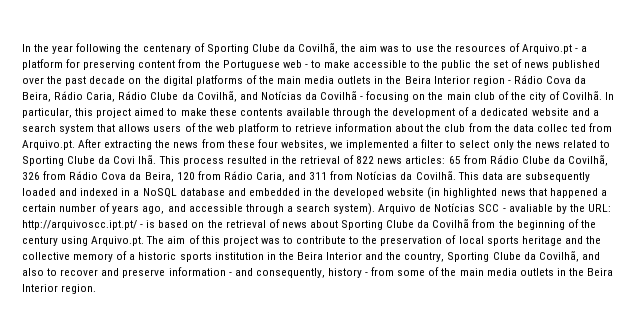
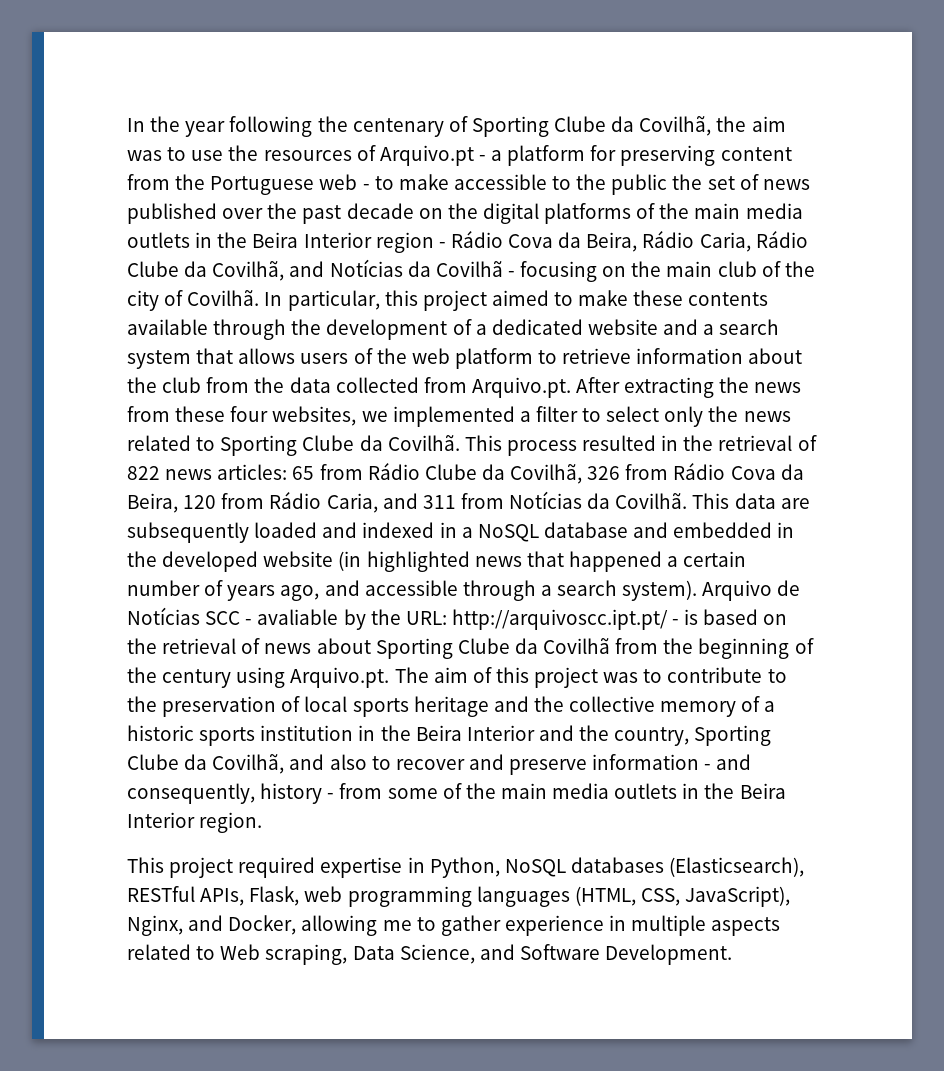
- In particular, this project aimed to make these contents available through the development of a dedicated website and a search system that allows users of the web platform to retrieve information about the club from the data collec ted from Arquivo.pt. After extracting the news from these four websites, we implemented a filter to select only the news related to Sporting Clube da Covi lhã.
+ In particular, this project aimed to make these contents available through the development of a dedicated website and a search system that allows users of the web platform to retrieve information about the club from the data collected from Arquivo.pt. After extracting the news from these four websites, we implemented a filter to select only the news related to Sporting Clube da Covilhã.
+ This project required expertise in Python, NoSQL databases (Elasticsearch), RESTful APIs, Flask, web programming languages (HTML, CSS, JavaScript), Nginx, and Docker, allowing me to gather experience in multiple aspects related to Web scraping, Data Science, and Software Development.

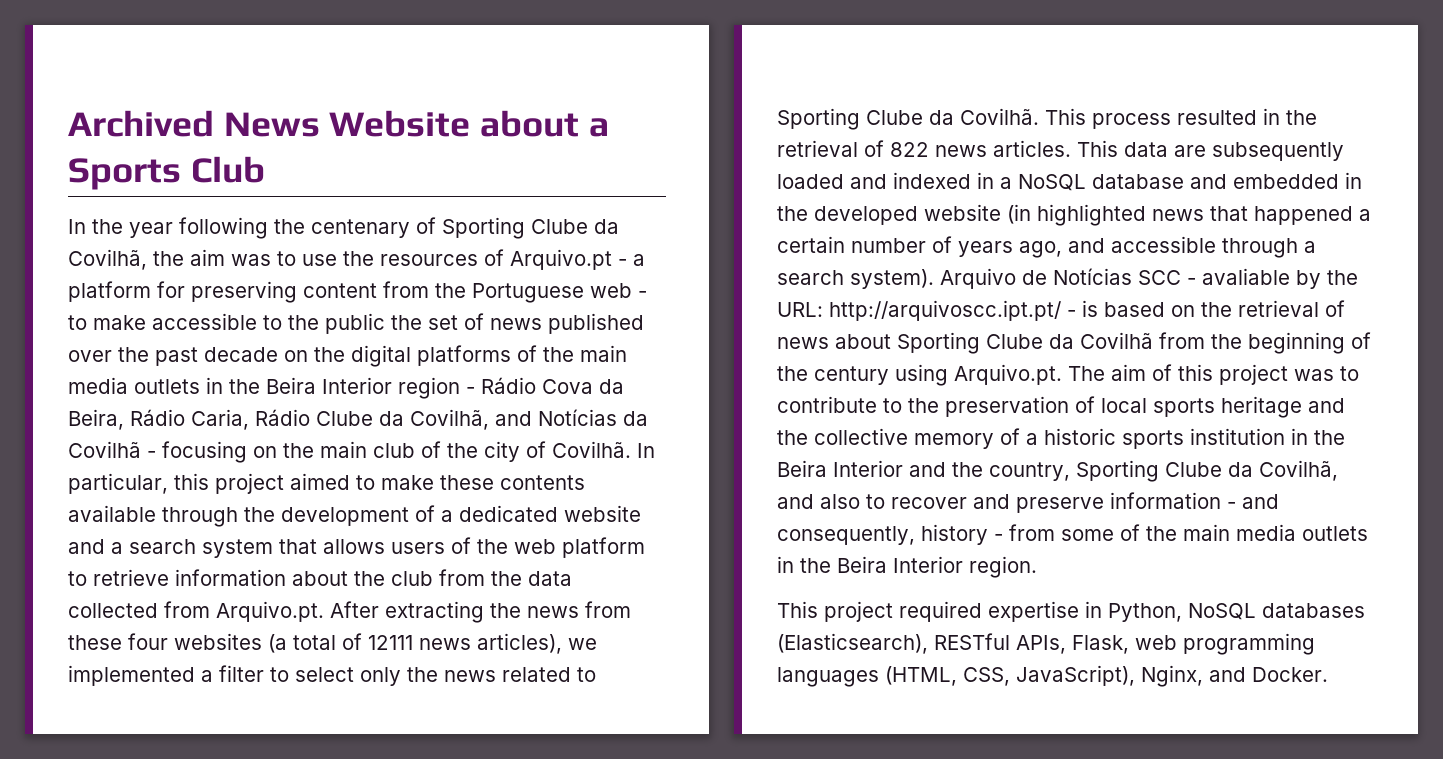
+ Archived News Website about a Sports Club
- In particular, this project aimed to make these contents available through the development of a dedicated website and a search system that allows users of the web platform to retrieve information about the club from the data collected from Arquivo.pt. After extracting the news from these four websites, we implemented a filter to select only the news related to Sporting Clube da Covilhã.
+ In particular, this project aimed to make these contents available through the development of a dedicated website and a search system that allows users of the web platform to retrieve information about the club from the data collected from Arquivo.pt. After extracting the news from these four websites (a total of 12111 news articles), we implemented a filter to select only the news related to Sporting Clube da Covilhã.
- This process resulted in the retrieval of 822 news articles: 65 from Rádio Clube da Covilhã, 326 from Rádio Cova da Beira, 120 from Rádio Caria, and 311 from Notícias da Covilhã.
+ This process resulted in the retrieval of 822 news articles.
- This project required expertise in Python, NoSQL databases (Elasticsearch), RESTful APIs, Flask, web programming languages (HTML, CSS, JavaScript), Nginx, and Docker, allowing me to gather experience in multiple aspects related to Web scraping, Data Science, and Software Development.
+ This project required expertise in Python, NoSQL databases (Elasticsearch), RESTful APIs, Flask, web programming languages (HTML, CSS, JavaScript), Nginx, and Docker.

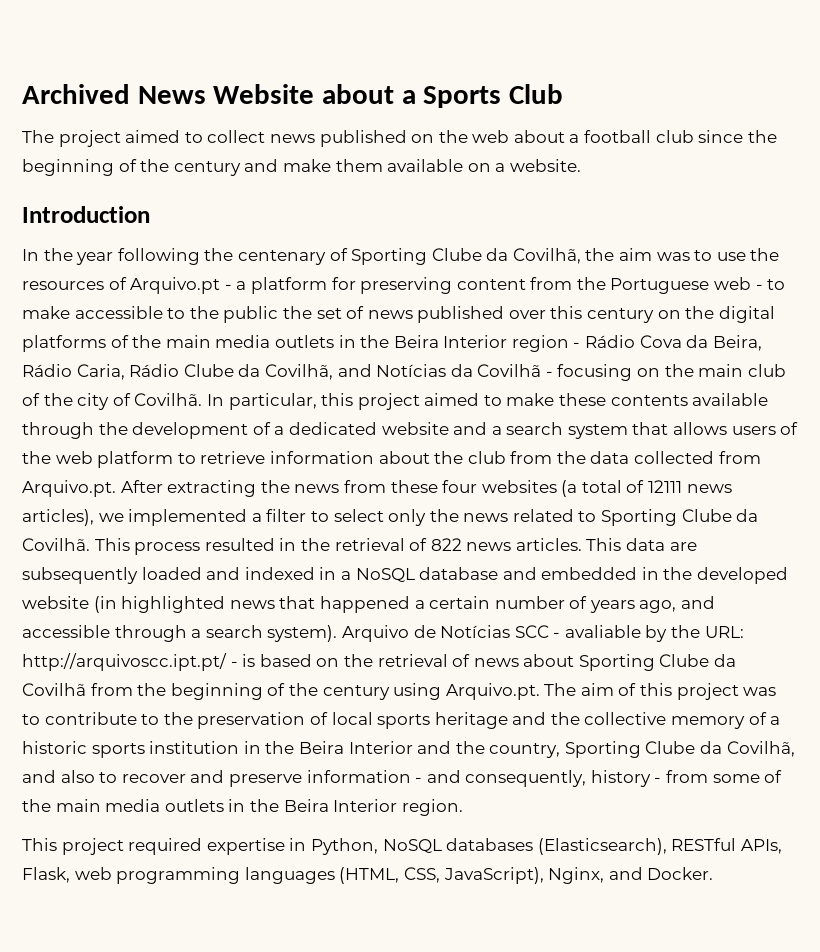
+ The project aimed to collect news published on the web about a football club since the beginning of the century and make them available on a website.
+ Introduction
- In the year following the centenary of Sporting Clube da Covilhã, the aim was to use the resources of Arquivo.pt - a platform for preserving content from the Portuguese web - to make accessible to the public the set of news published over the past decade on the digital platforms of the main media outlets in the Beira Interior region - Rádio Cova da Beira, Rádio Caria, Rádio Clube da Covilhã, and Notícias da Covilhã - focusing on the main club of the city of Covilhã.
+ In the year following the centenary of Sporting Clube da Covilhã, the aim was to use the resources of Arquivo.pt - a platform for preserving content from the Portuguese web - to make accessible to the public the set of news published over this century on the digital platforms of the main media outlets in the Beira Interior region - Rádio Cova da Beira, Rádio Caria, Rádio Clube da Covilhã, and Notícias da Covilhã - focusing on the main club of the city of Covilhã.

